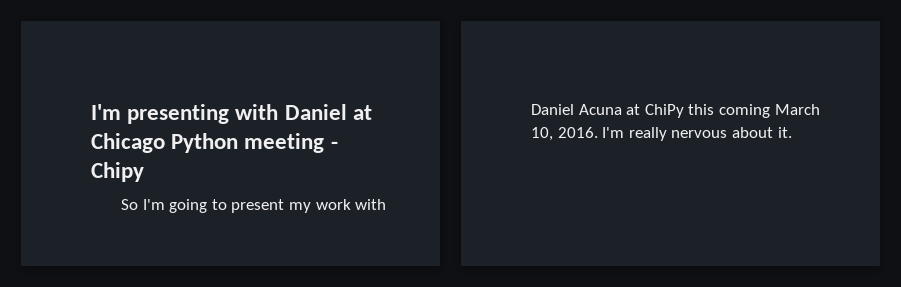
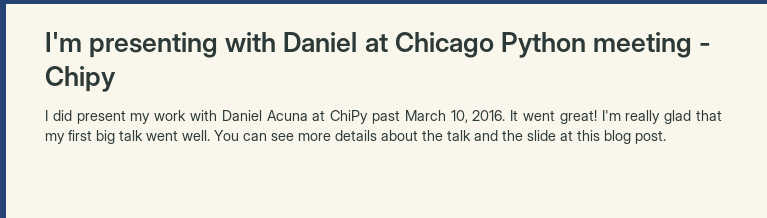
- So I'm going to present my work with Daniel Acuna at ChiPy this coming March 10, 2016.
+ I did present my work with Daniel Acuna at ChiPy past March 10, 2016.
- I'm really nervous about it.
+ It went great! I'm really glad that my first big talk went well. You can see more details about the talk and the slide at this blog post.

